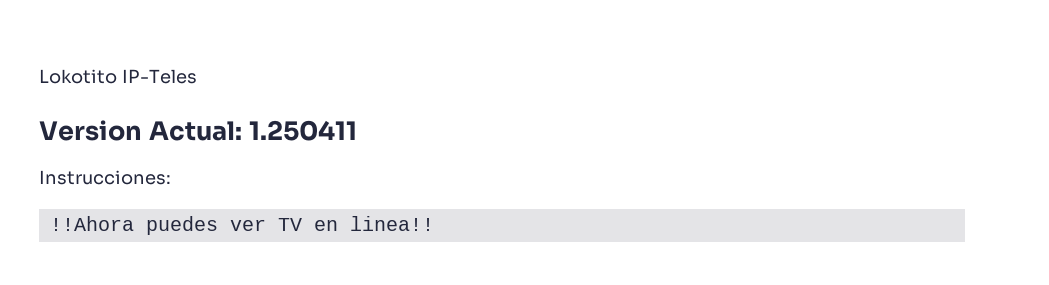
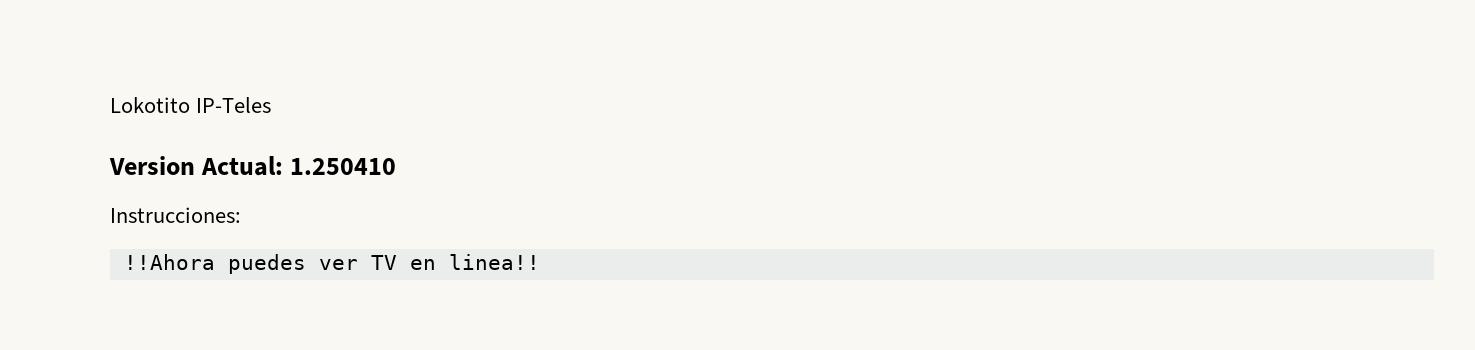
- Version Actual: 1.250411
+ Version Actual: 1.250410

